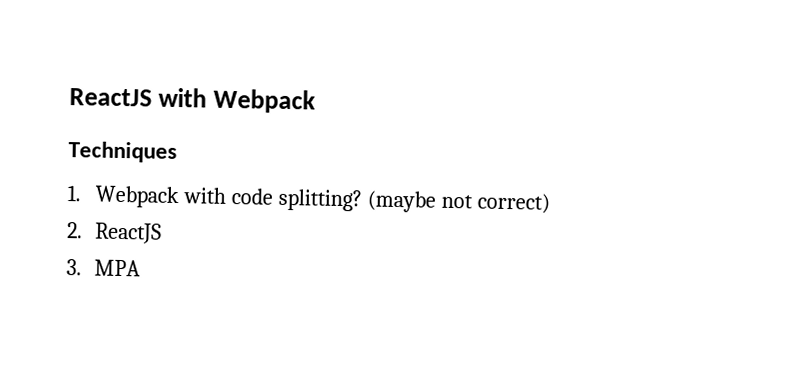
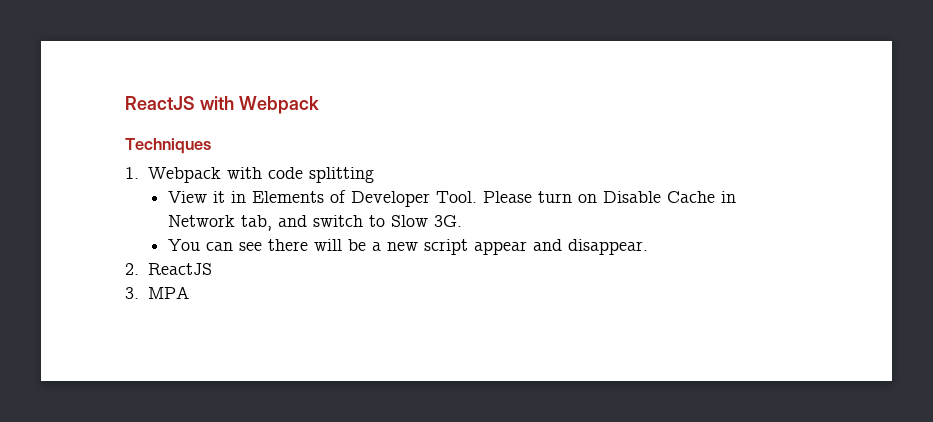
- 1. Webpack with code splitting? (maybe not correct)
+ 1. Webpack with code splitting
+ View it in Elements of Developer Tool. Please turn on Disable Cache in Network tab, and switch to Slow 3G.
+ You can see there will be a new script appear and disappear.

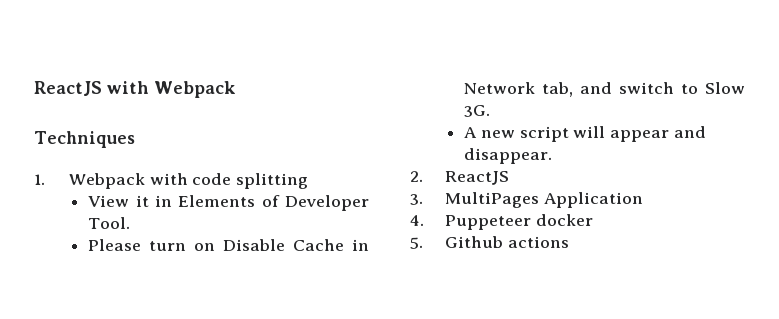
- View it in Elements of Developer Tool. Please turn on Disable Cache in Network tab, and switch to Slow 3G.
+ View it in Elements of Developer Tool.
+ Please turn on Disable Cache in Network tab, and switch to Slow 3G.
- You can see there will be a new script appear and disappear.
+ A new script will appear and disappear.
- 3. MPA
+ 3. MultiPages Application
+ 4. Puppeteer docker
+ 5. Github actions

